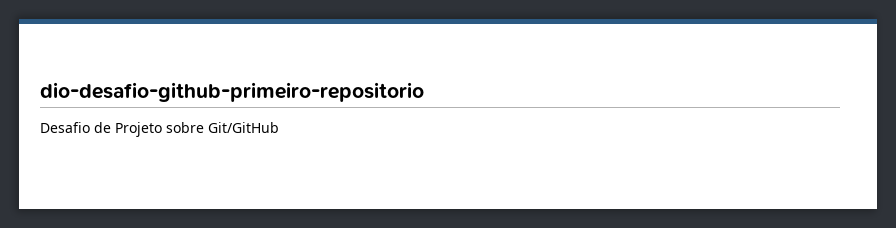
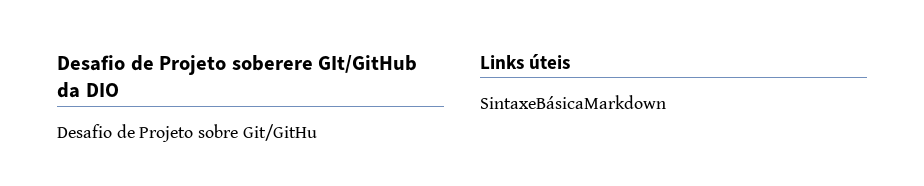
- dio-desafio-github-primeiro-repositorio
+ Desafio de Projeto soberere GIt/GitHub da DIO
- Desafio de Projeto sobre Git/GitHub
+ Desafio de Projeto sobre Git/GitHu
+ Links úteis
+ SintaxeBásicaMarkdown

